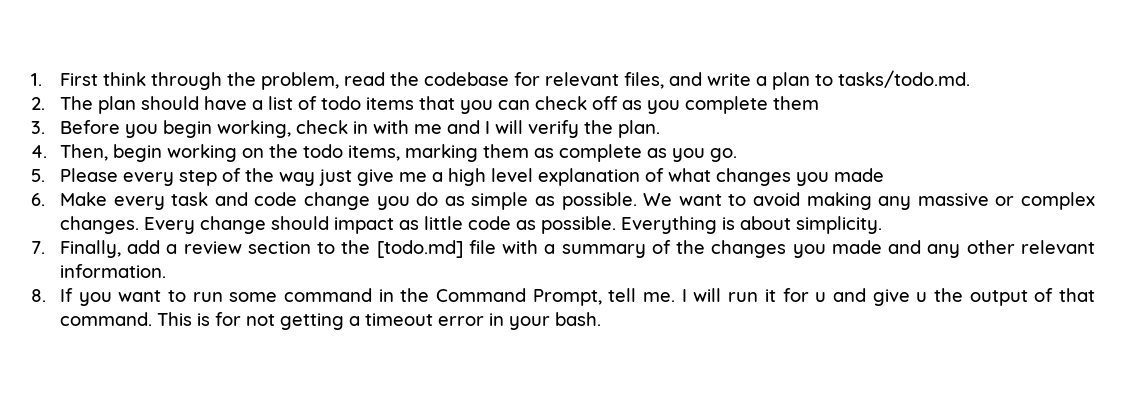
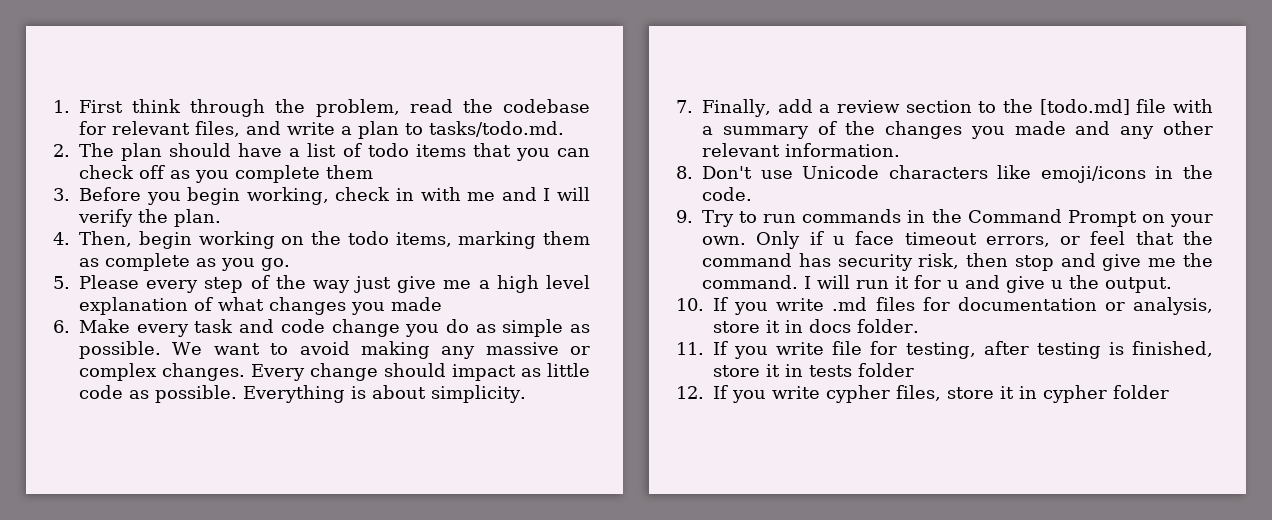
- 8. If you want to run some command in the Command Prompt, tell me.
+ 8. Don't use Unicode characters like emoji/icons in the code.
+ 9. Try to run commands in the Command Prompt on your own. Only if u face timeout errors, or feel that the command has security risk, then stop and give me the command.
- I will run it for u and give u the output of that command. This is for not getting a timeout error in your bash.
+ I will run it for u and give u the output.
+ 10. If you write .md files for documentation or analysis, store it in docs folder.
+ 11. If you write file for testing, after testing is finished, store it in tests folder
+ 12. If you write cypher files, store it in cypher folder

